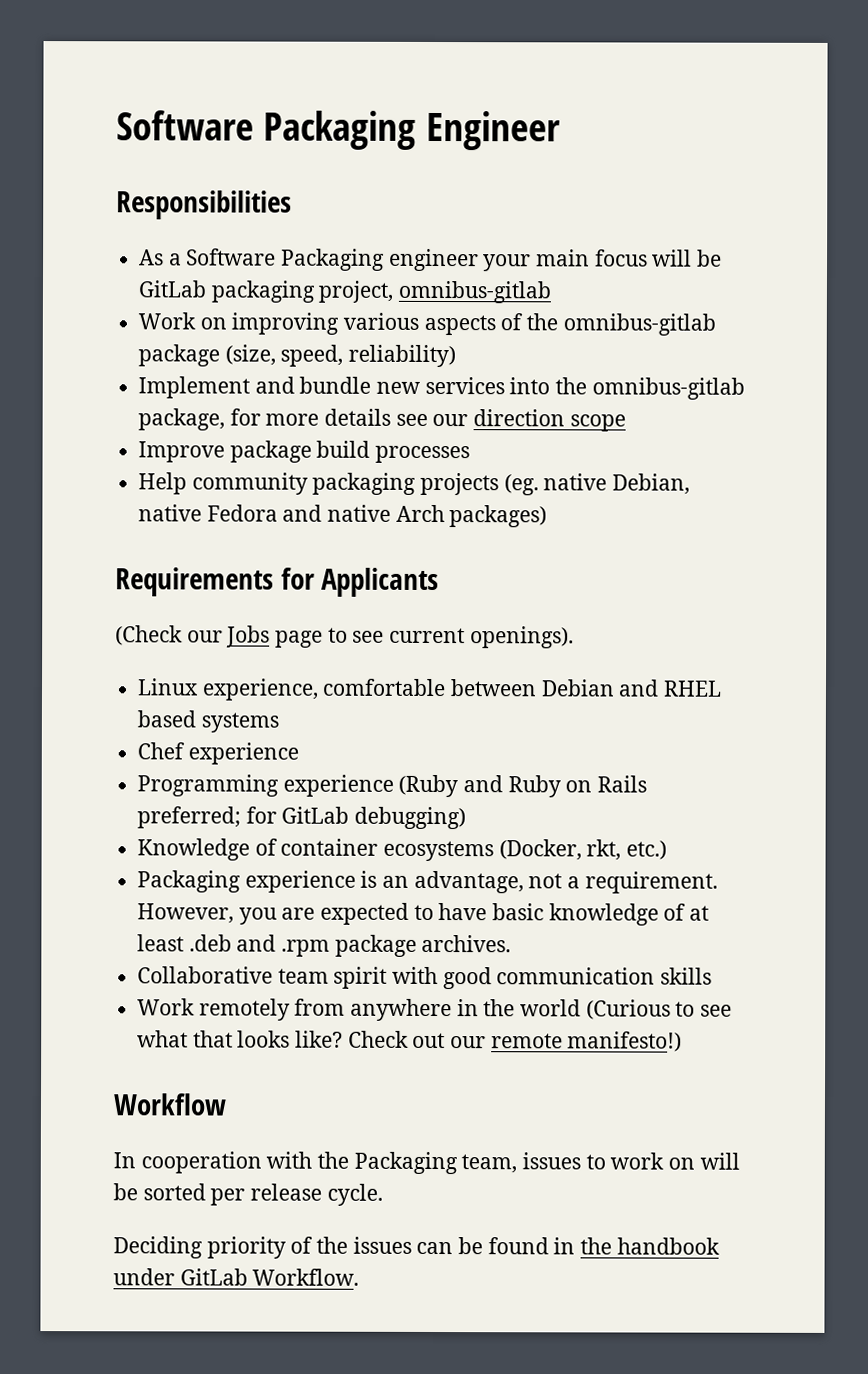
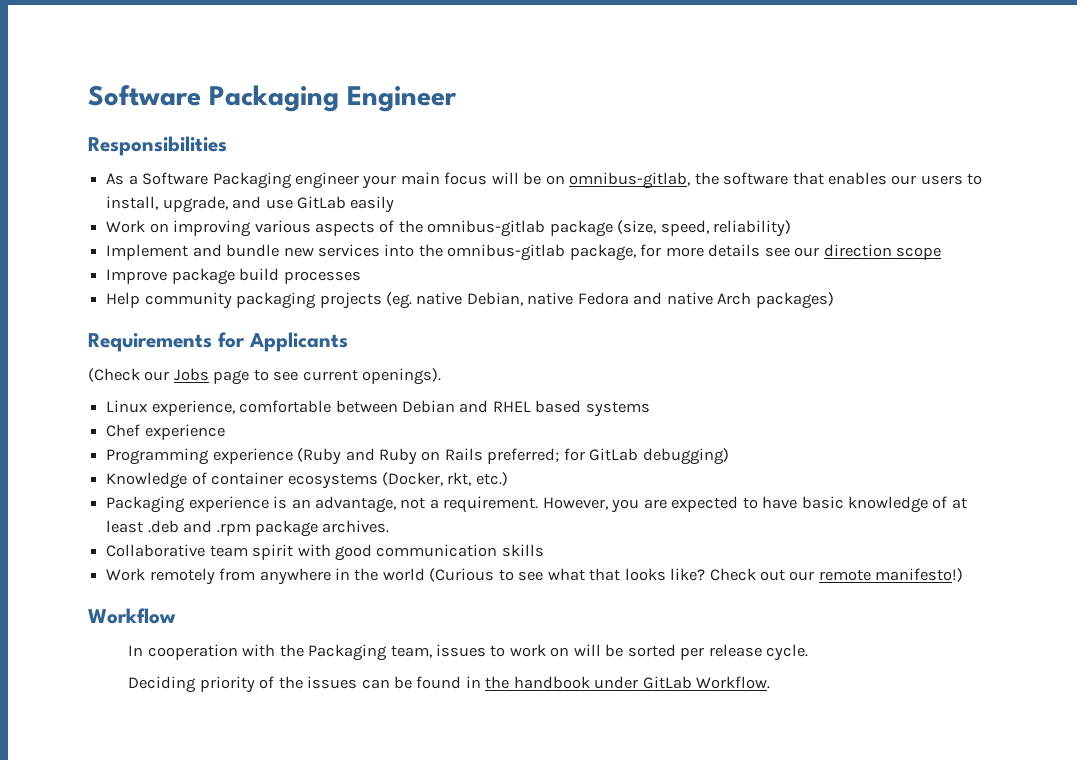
- As a Software Packaging engineer your main focus will be GitLab packaging project, omnibus-gitlab
+ As a Software Packaging engineer your main focus will be on omnibus-gitlab, the software that enables our users to install, upgrade, and use GitLab easily

